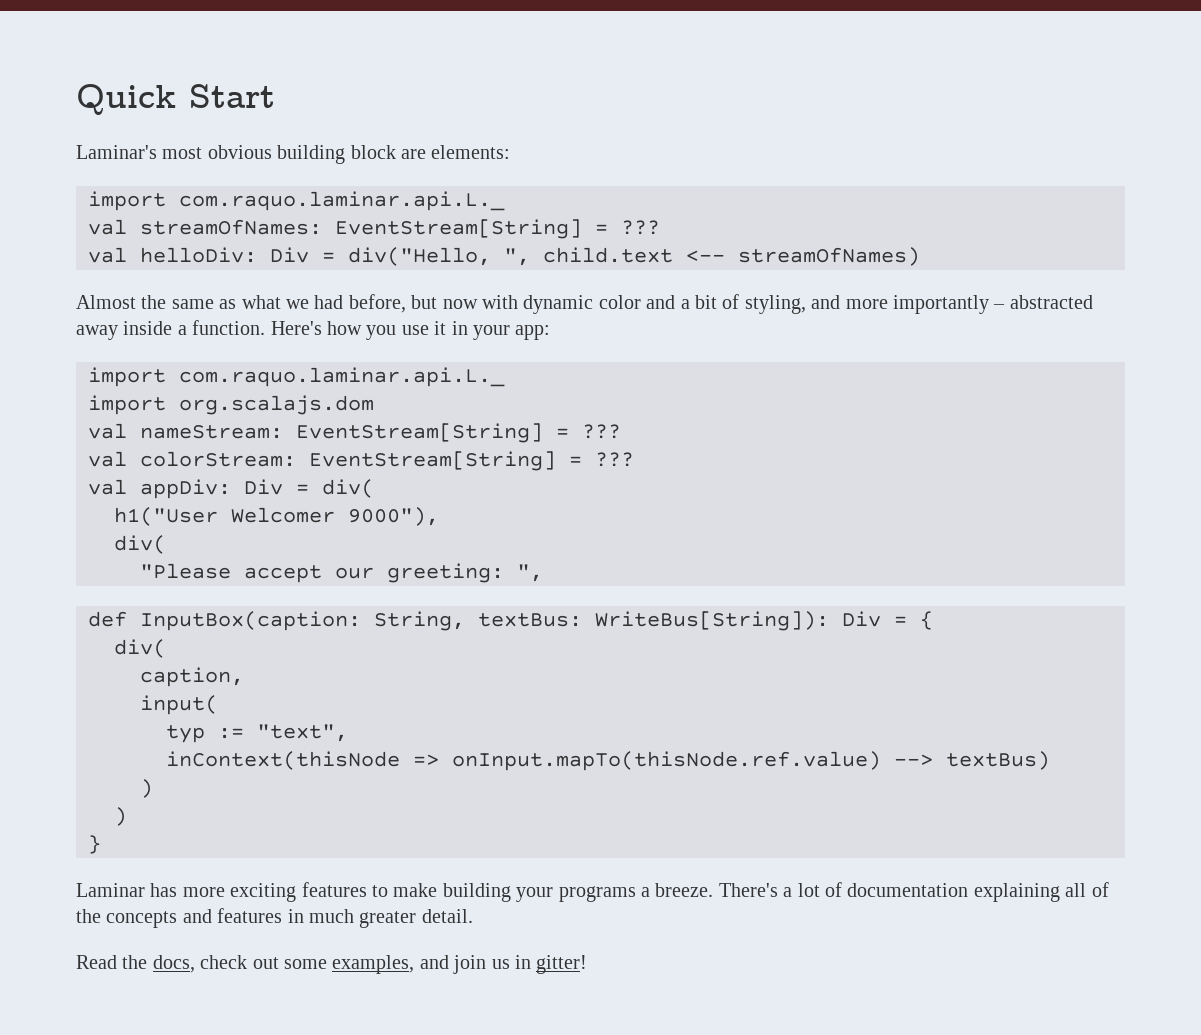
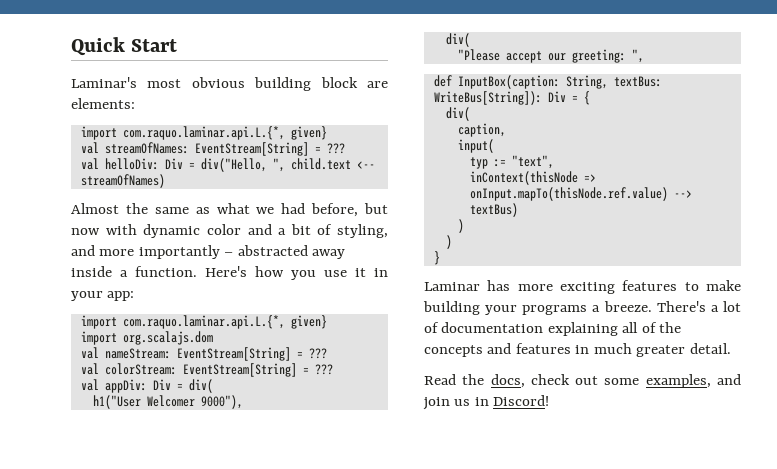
  Laminar's most obvious building block are elements:
- import com.raquo.laminar.api.L._
+ import com.raquo.laminar.api.L.{*, given}
  Here's how you use it in your app:
- import com.raquo.laminar.api.L._
+ import com.raquo.laminar.api.L.{*, given}
- Read the docs, check out some examples, and join us in gitter!
+ Read the docs, check out some examples, and join us in Discord!

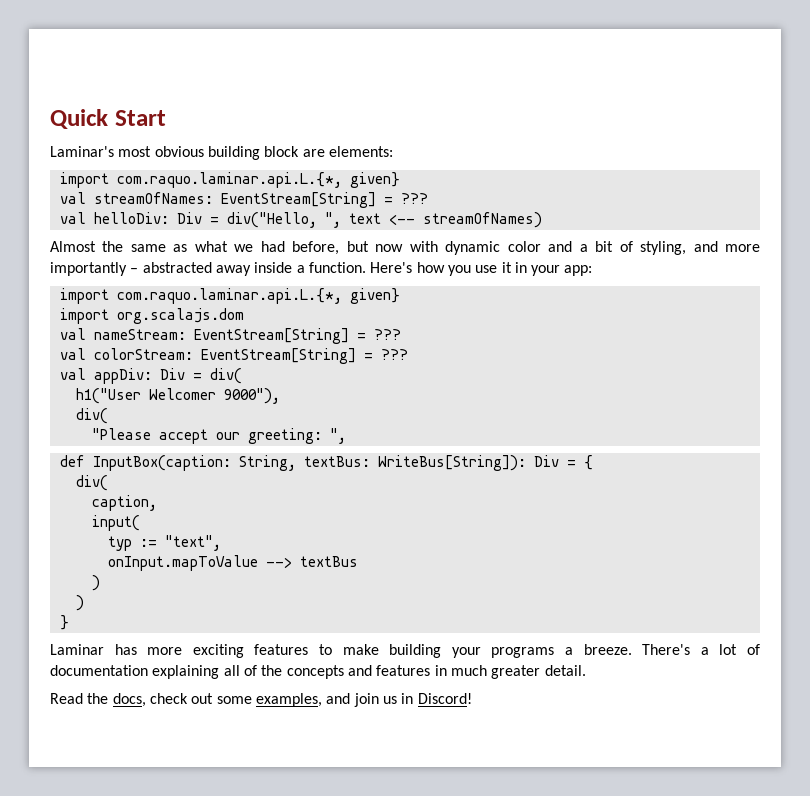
- val helloDiv: Div = div("Hello, ", child.text <-- streamOfNames)
+ val helloDiv: Div = div("Hello, ", text <-- streamOfNames)
- inContext(thisNode => onInput.mapTo(thisNode.ref.value) --> textBus)
+ onInput.mapToValue --> textBus

